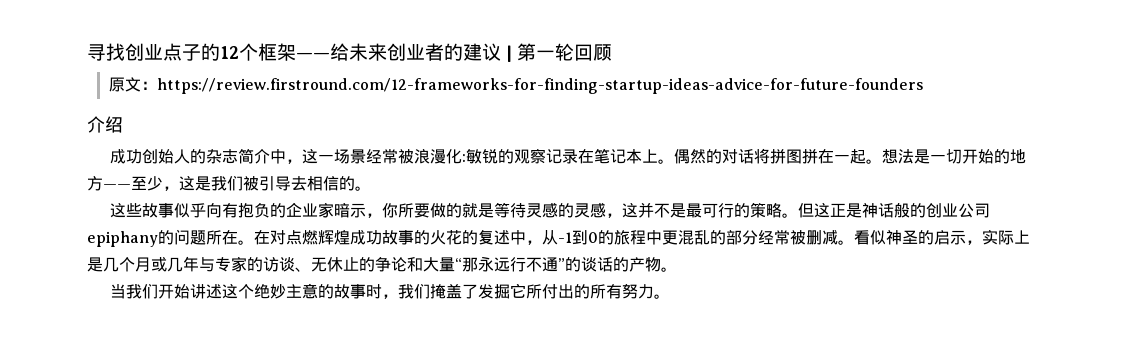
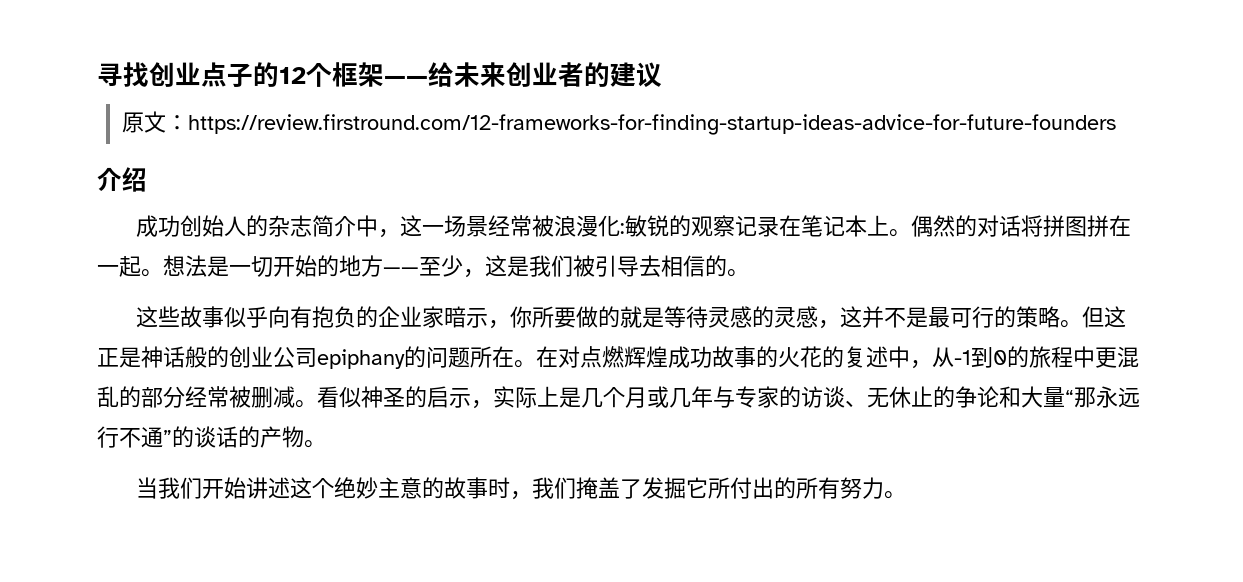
- 寻找创业点子的12个框架——给未来创业者的建议 | 第一轮回顾
+ 寻找创业点子的12个框架——给未来创业者的建议

